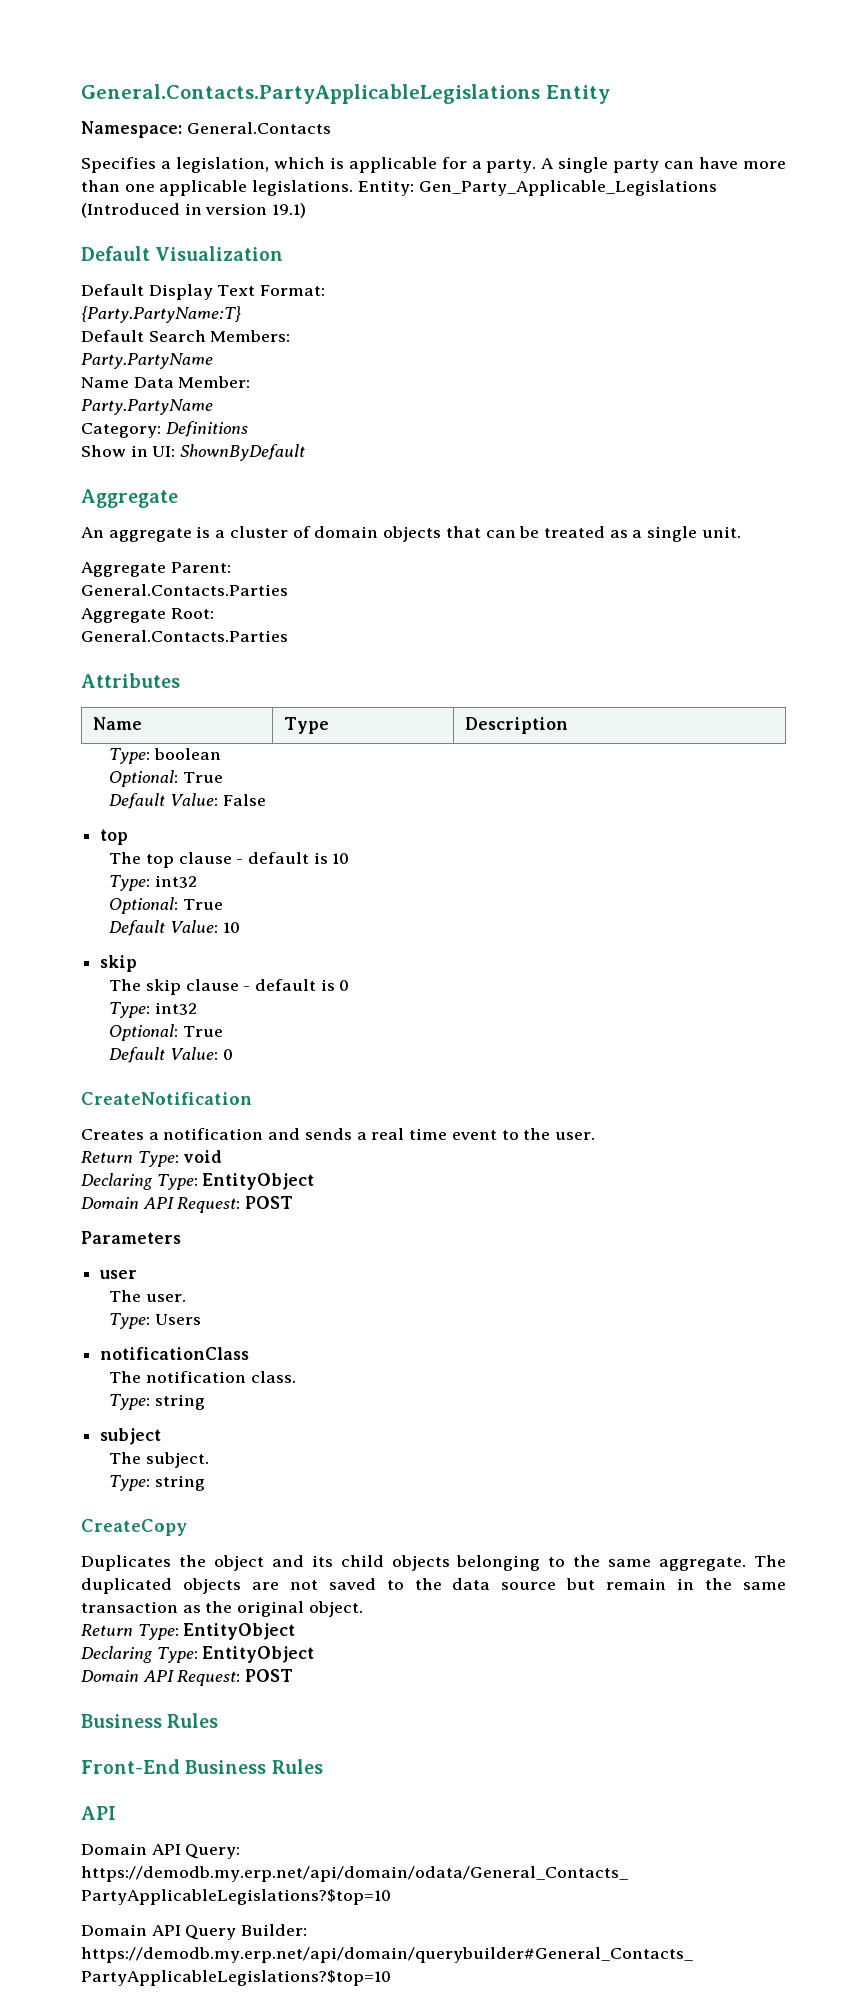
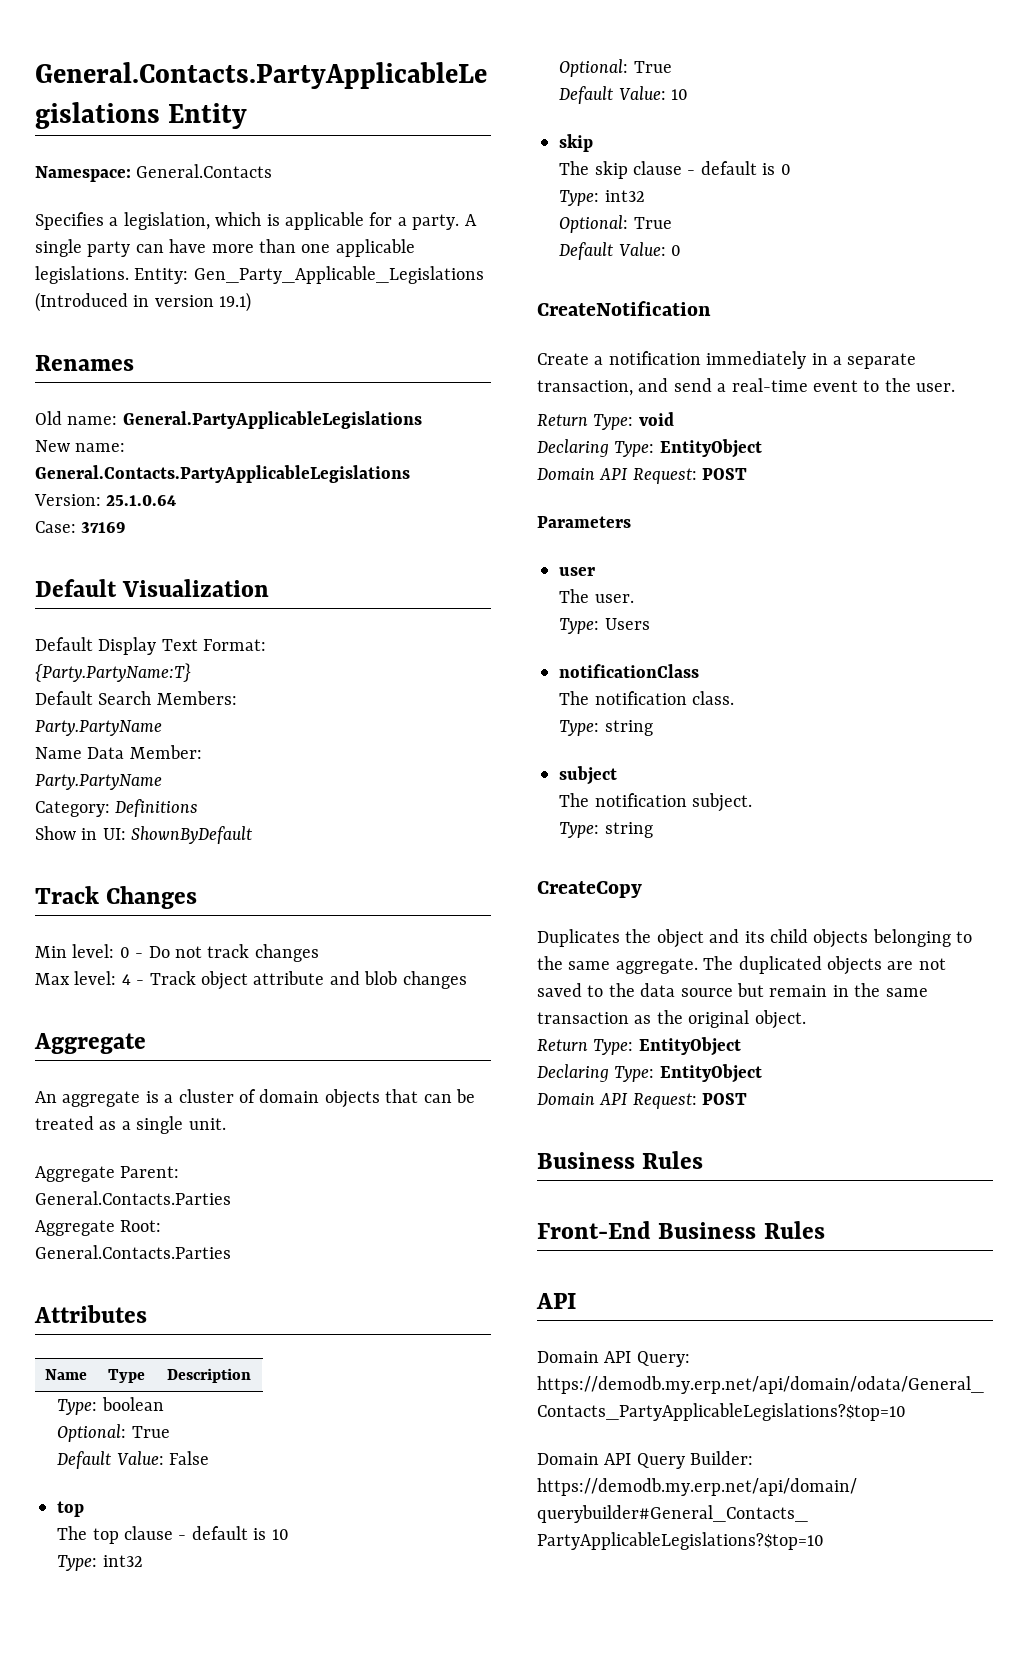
+ Renames
+ Old name: General.PartyApplicableLegislations
+ New name: General.Contacts.PartyApplicableLegislations
+ Version: 25.1.0.64
+ Case: 37169
+ Track Changes
+ Min level: 0 - Do not track changes
+ Max level: 4 - Track object attribute and blob changes
- Creates a notification and sends a real time event to the user.
+ Create a notification immediately in a separate transaction, and send a real-time event to the user.
- The subject.
+ The notification subject.

